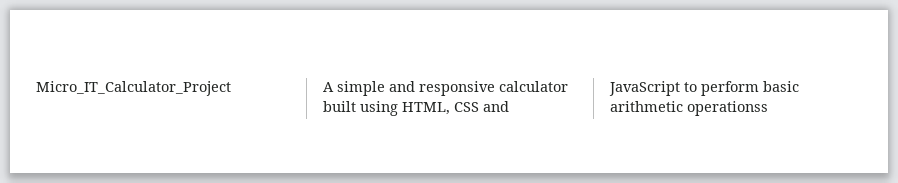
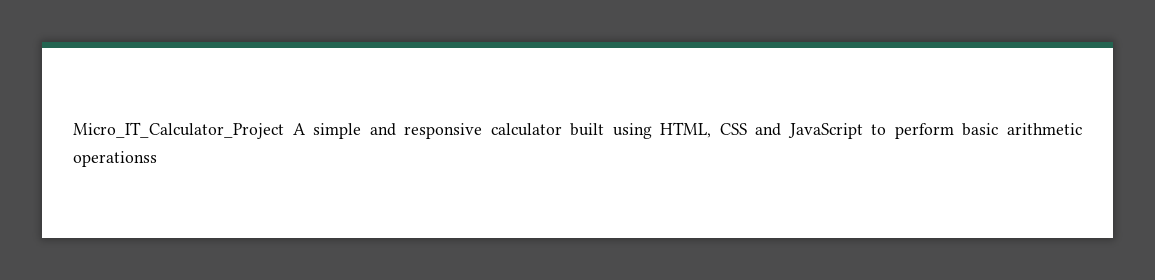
- Micro_IT_Calculator_Project
- A simple and responsive calculator built using HTML, CSS and JavaScript to perform basic arithmetic operationss
+ Micro_IT_Calculator_Project A simple and responsive calculator built using HTML, CSS and JavaScript to perform basic arithmetic operationss

